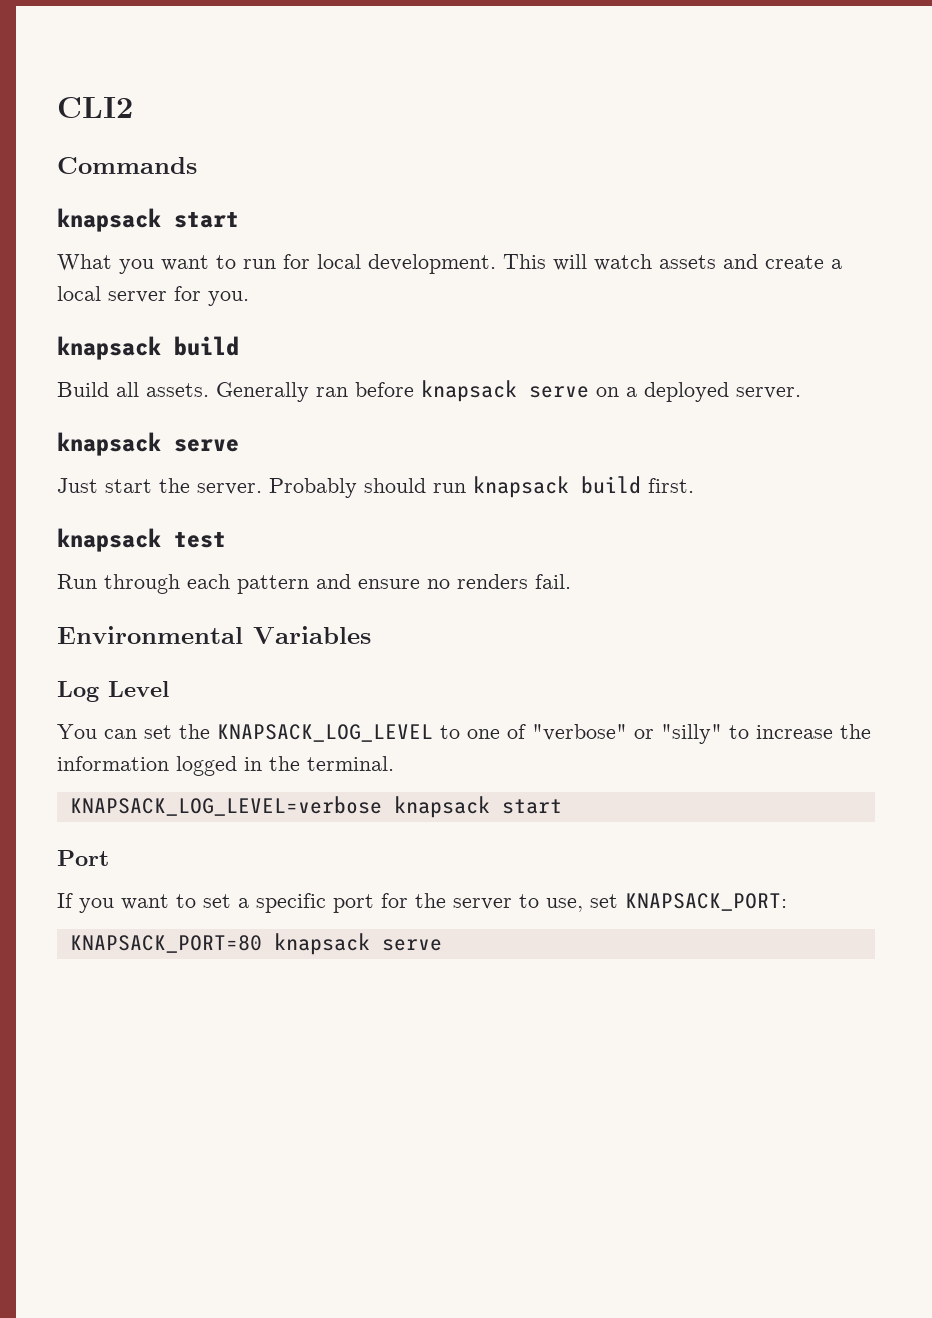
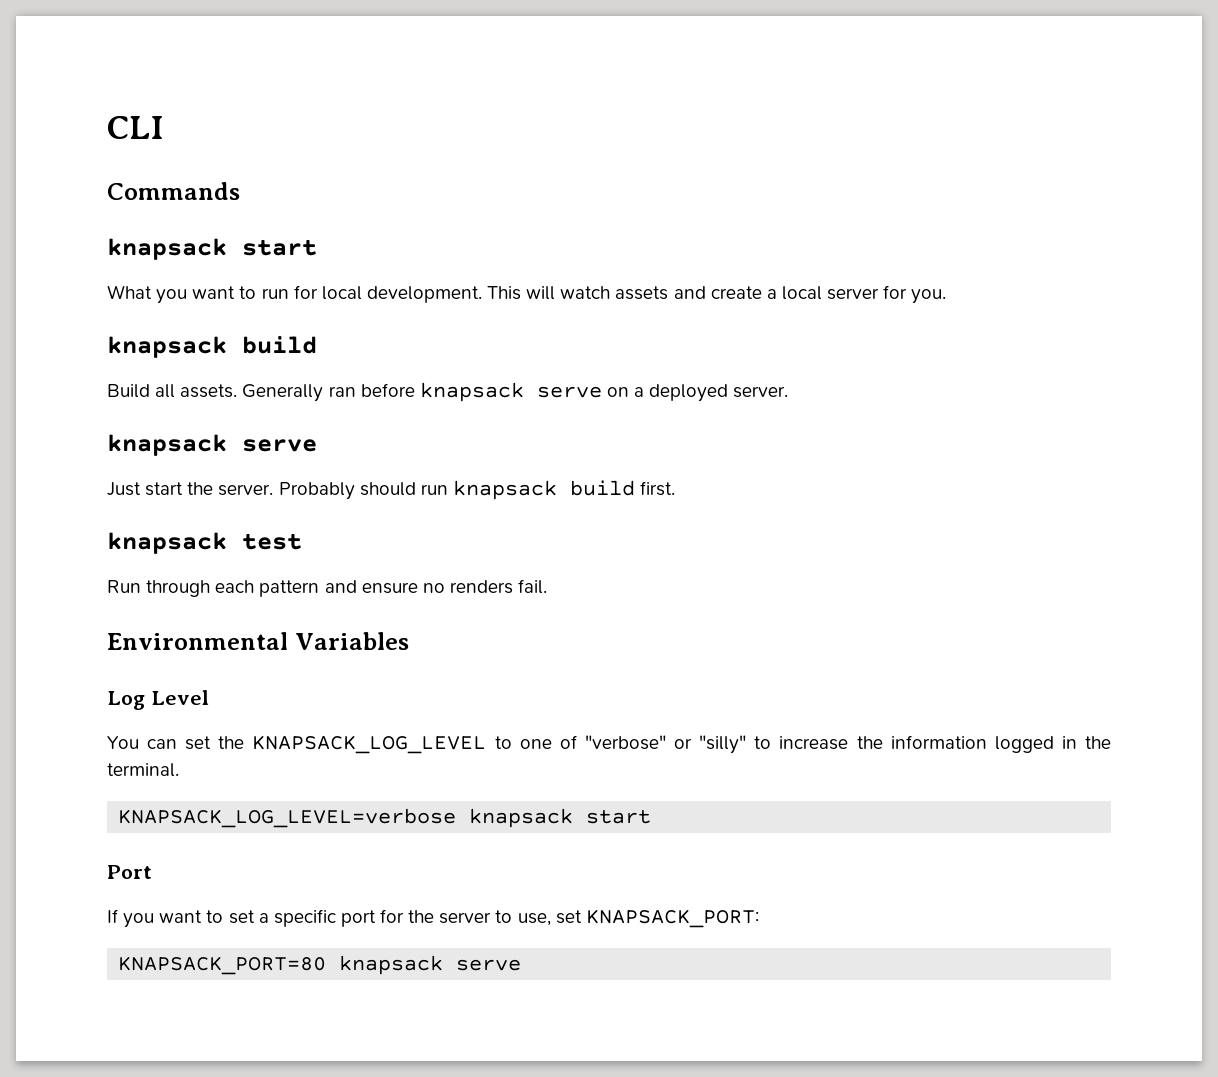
- CLI2
+ CLI

